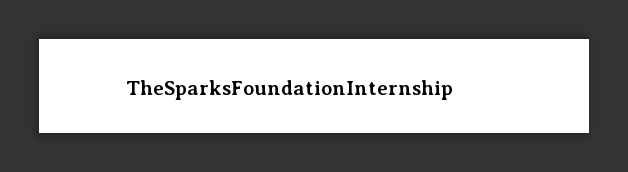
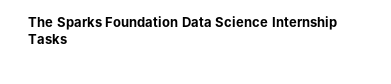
- TheSparksFoundationInternship
+ The Sparks Foundation Data Science Internship Tasks

